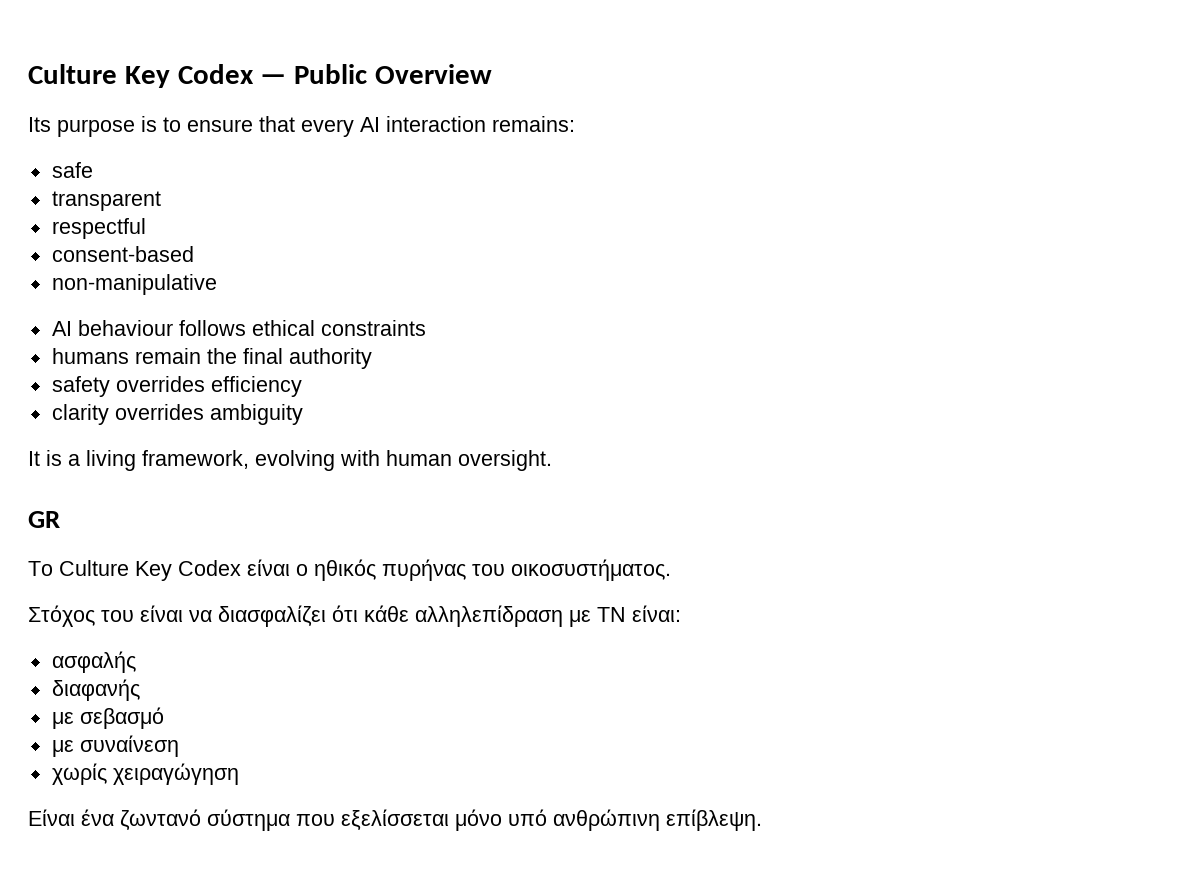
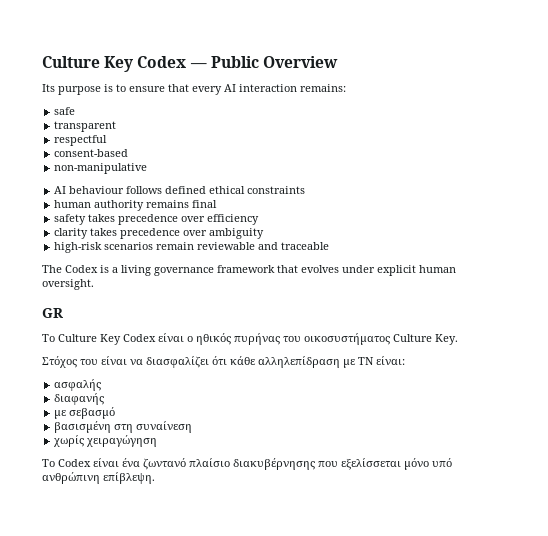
- AI behaviour follows ethical constraints
+ AI behaviour follows defined ethical constraints
- humans remain the final authority
+ human authority remains final
- safety overrides efficiency
+ safety takes precedence over efficiency
- clarity overrides ambiguity
- It is a living framework, evolving with human oversight.
+ clarity takes precedence over ambiguity
+ high-risk scenarios remain reviewable and traceable
+ The Codex is a living governance framework that evolves under explicit human oversight.
- Το Culture Key Codex είναι ο ηθικός πυρήνας του οικοσυστήματος.
+ Το Culture Key Codex είναι ο ηθικός πυρήνας του οικοσυστήματος Culture Key.
- με συναίνεση
+ βασισμένη στη συναίνεση
- Είναι ένα ζωντανό σύστημα που εξελίσσεται μόνο υπό ανθρώπινη επίβλεψη.
+ Το Codex είναι ένα ζωντανό πλαίσιο διακυβέρνησης που εξελίσσεται μόνο υπό ανθρώπινη επίβλεψη.

